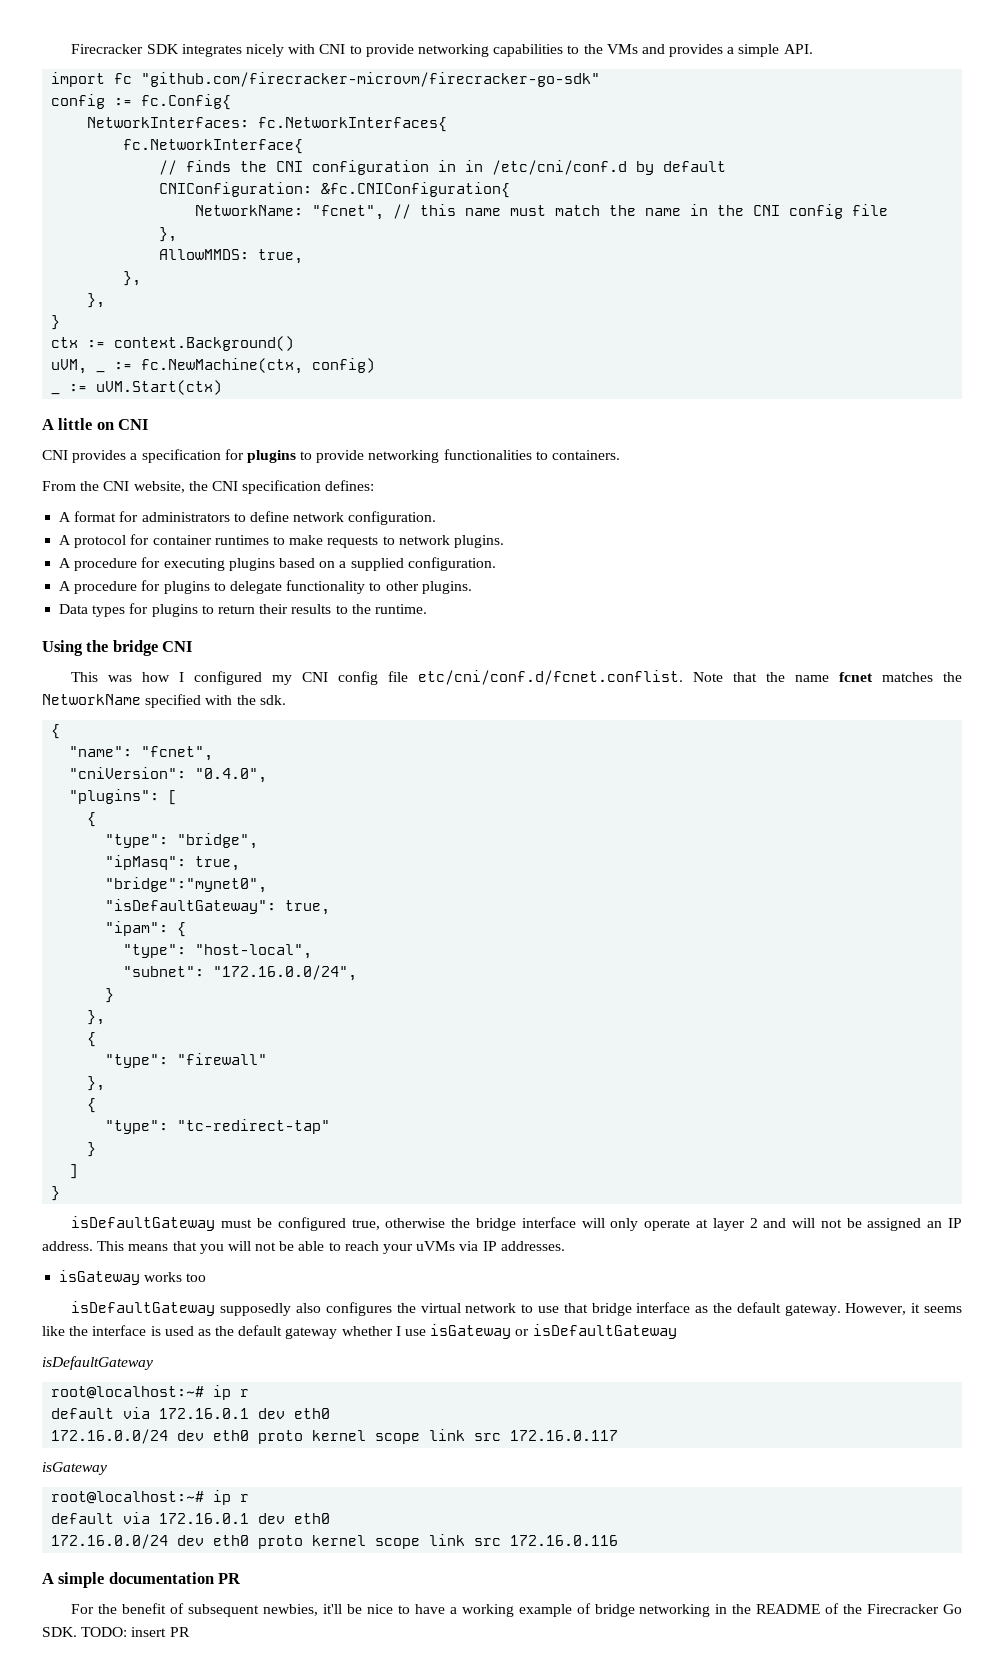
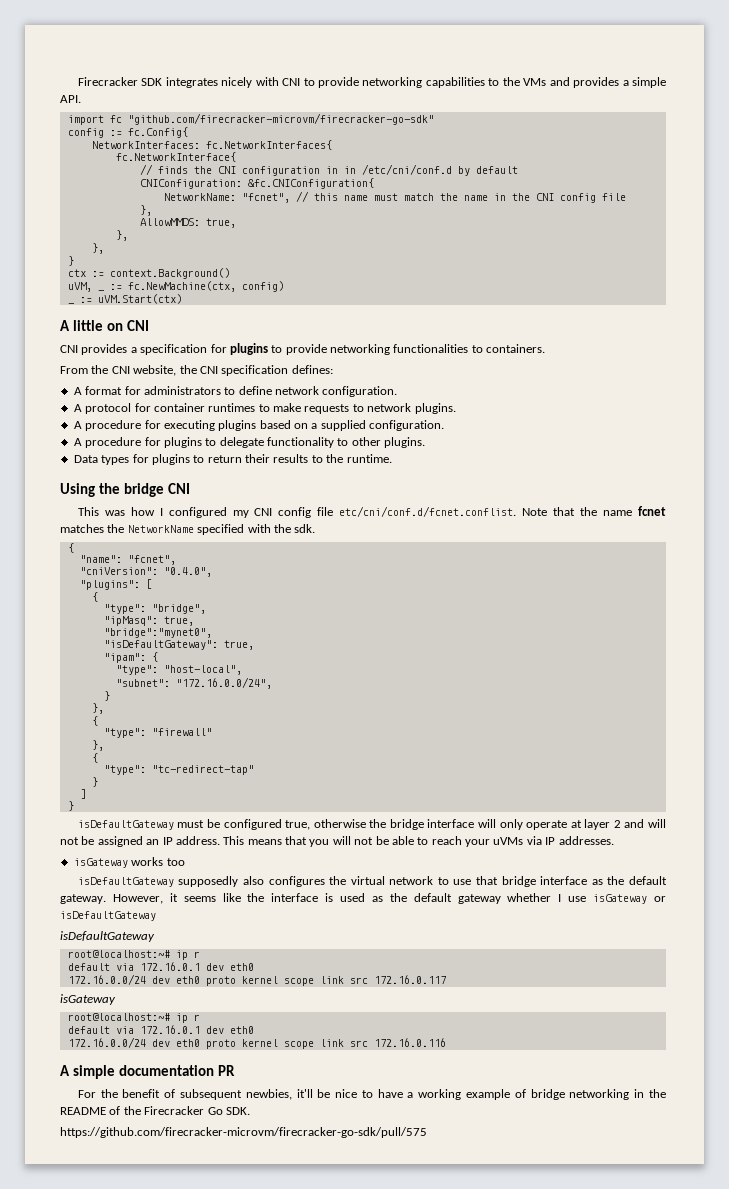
- For the benefit of subsequent newbies, it'll be nice to have a working example of bridge networking in the README of the Firecracker Go SDK. TODO: insert PR
+ For the benefit of subsequent newbies, it'll be nice to have a working example of bridge networking in the README of the Firecracker Go SDK.
+ https://github.com/firecracker-microvm/firecracker-go-sdk/pull/575

